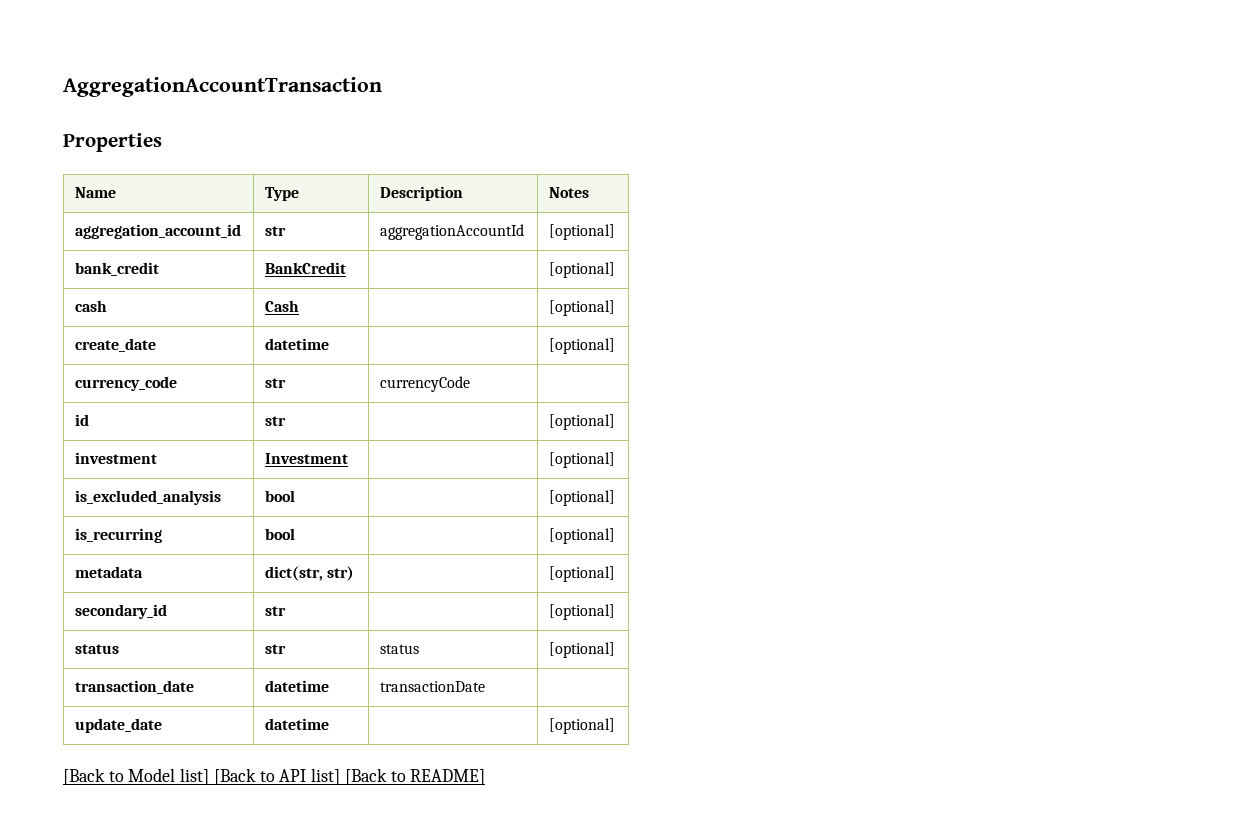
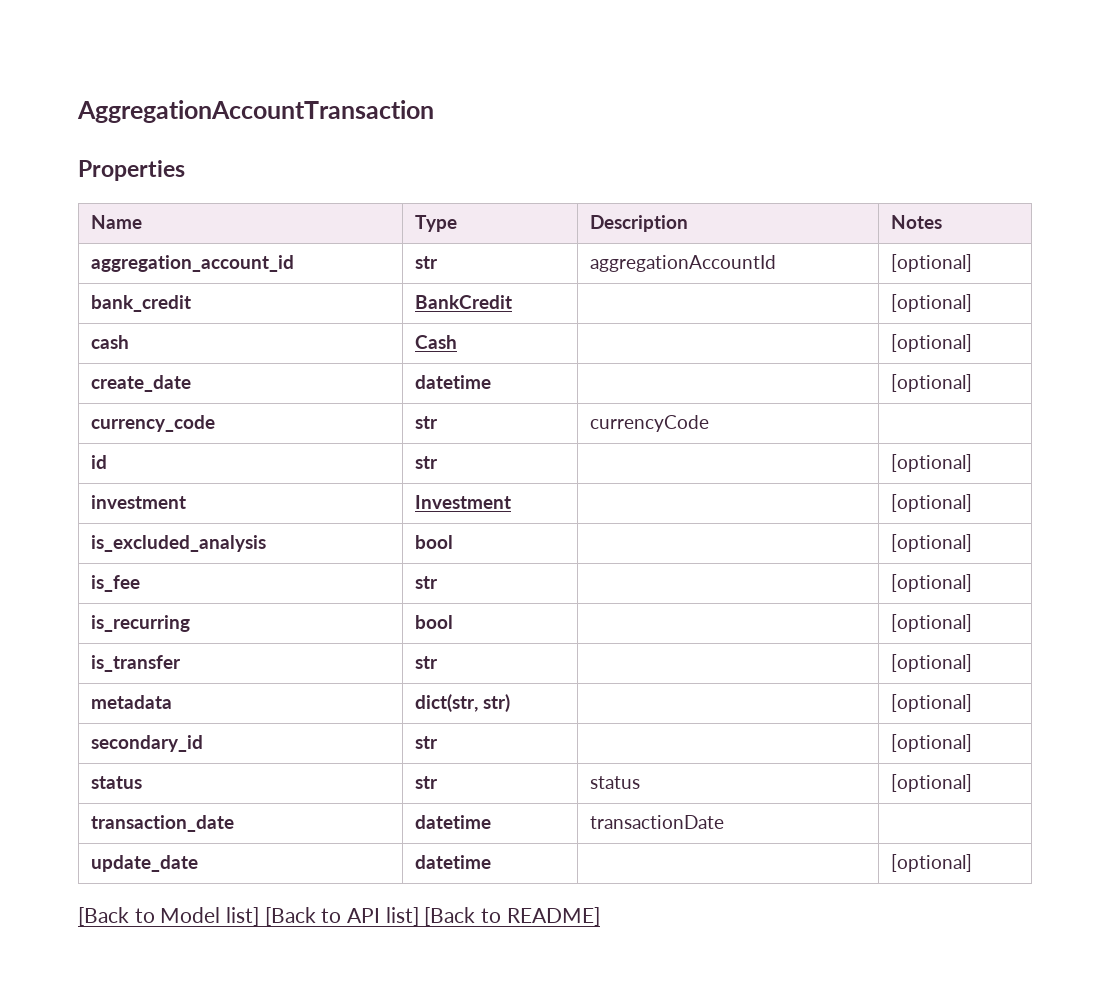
+ is_fee | str | | [optional]
+ is_transfer | str | | [optional]

